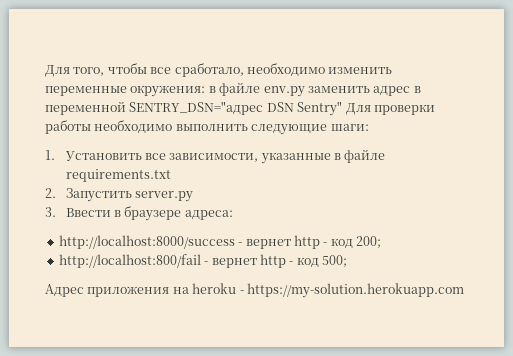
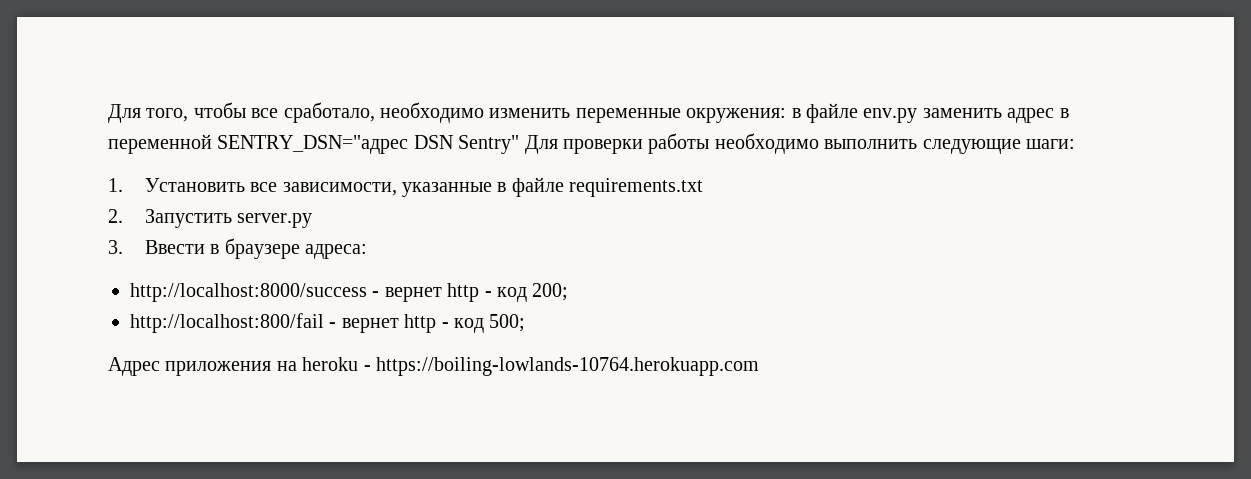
- Адрес приложения на heroku - https://my-solution.herokuapp.com
+ Адрес приложения на heroku - https://boiling-lowlands-10764.herokuapp.com

